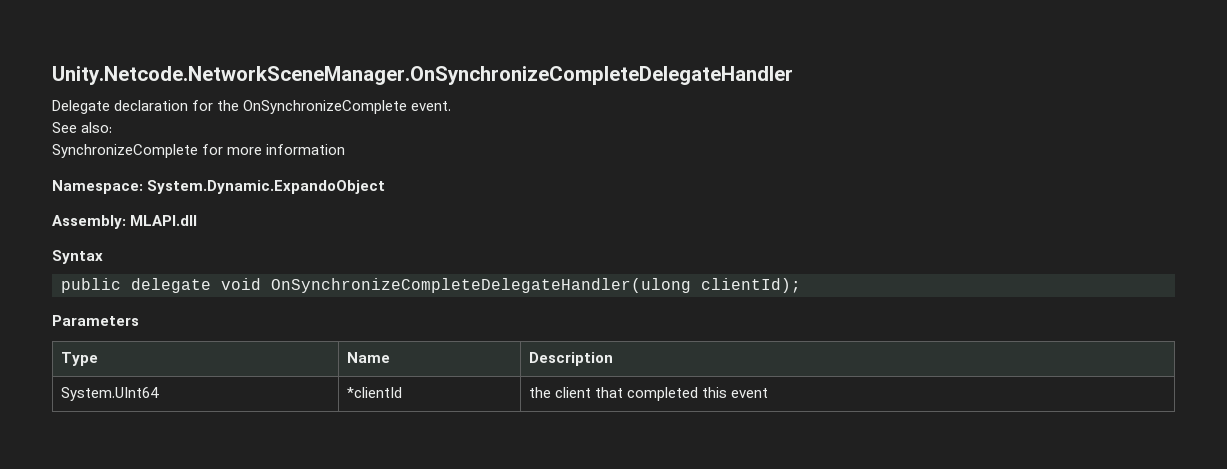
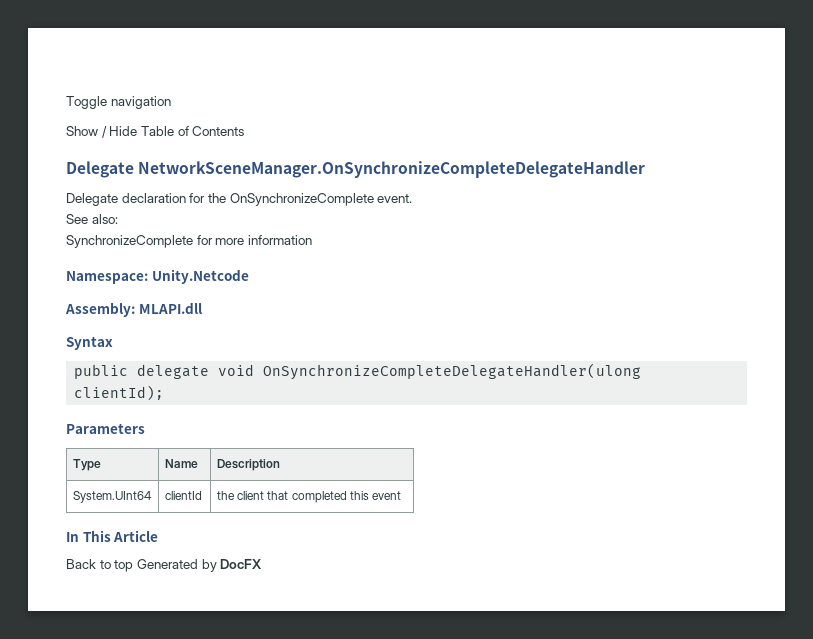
- Unity.Netcode.NetworkSceneManager.OnSynchronizeCompleteDelegateHandler
+ Toggle navigation
+ Show / Hide Table of Contents
+ Delegate NetworkSceneManager.OnSynchronizeCompleteDelegateHandler
- Namespace: System.Dynamic.ExpandoObject
+ Namespace: Unity.Netcode
- System.UInt64 | *clientId | the client that completed this event
+ System.UInt64 | clientId | the client that completed this event
+ In This Article
+ Back to top Generated by DocFX

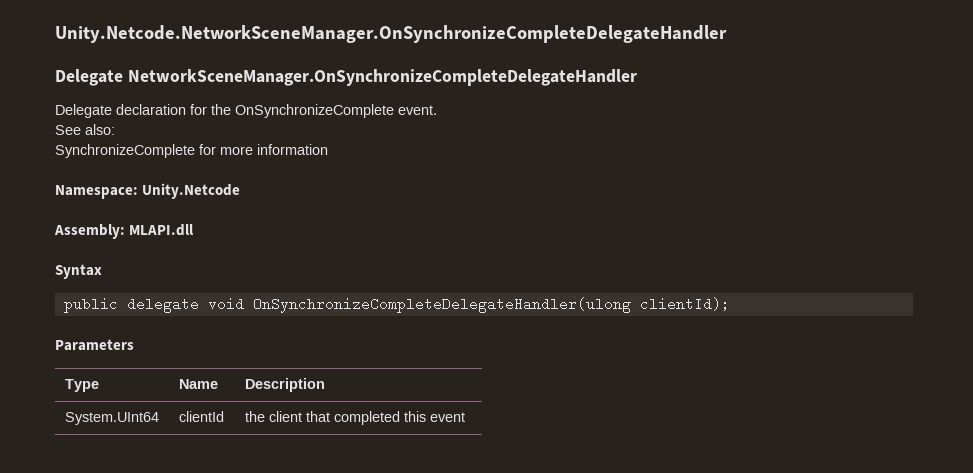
- Toggle navigation
- Show / Hide Table of Contents
+ Unity.Netcode.NetworkSceneManager.OnSynchronizeCompleteDelegateHandler
- In This Article
- Back to top Generated by DocFX

